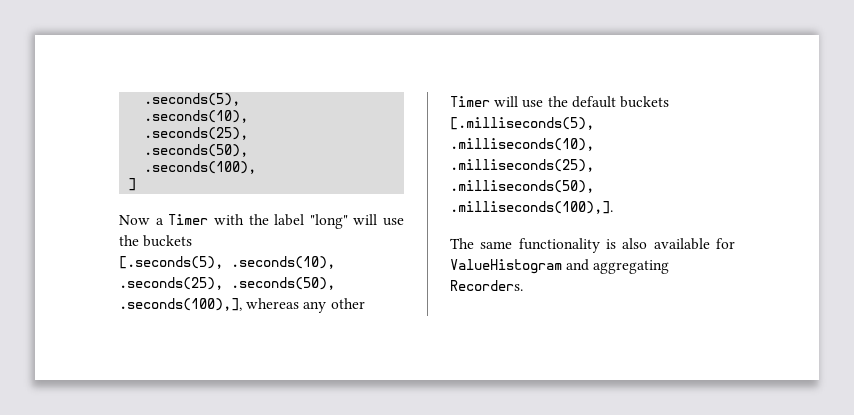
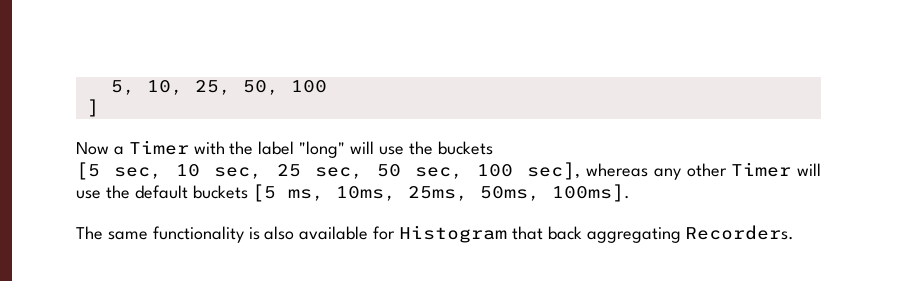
- .seconds(5),
- .seconds(10),
- .seconds(25),
- .seconds(50),
- .seconds(100),
+ 5, 10, 25, 50, 100
- [.seconds(5), .seconds(10), .seconds(25), .seconds(50), .seconds(100),], whereas any other Timer will use the default buckets [.milliseconds(5), .milliseconds(10), .milliseconds(25), .milliseconds(50), .milliseconds(100),].
+ [5 sec, 10 sec, 25 sec, 50 sec, 100 sec], whereas any other Timer will use the default buckets [5 ms, 10ms, 25ms, 50ms, 100ms].
- The same functionality is also available for ValueHistogram and aggregating Recorders.
+ The same functionality is also available for Histogram that back aggregating Recorders.

